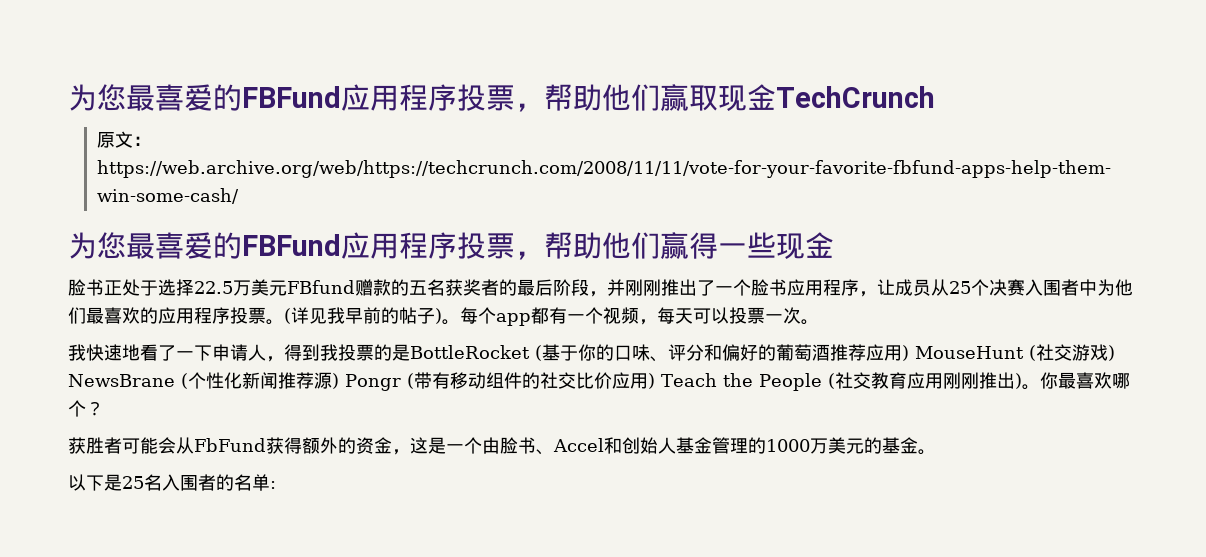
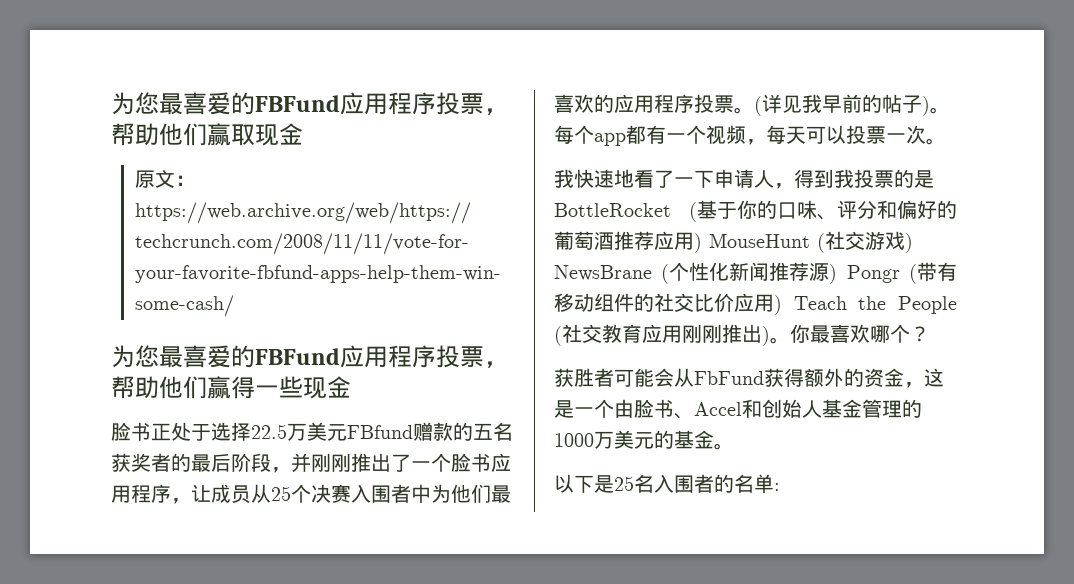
- 为您最喜爱的FBFund应用程序投票，帮助他们赢取现金TechCrunch
+ 为您最喜爱的FBFund应用程序投票，帮助他们赢取现金

